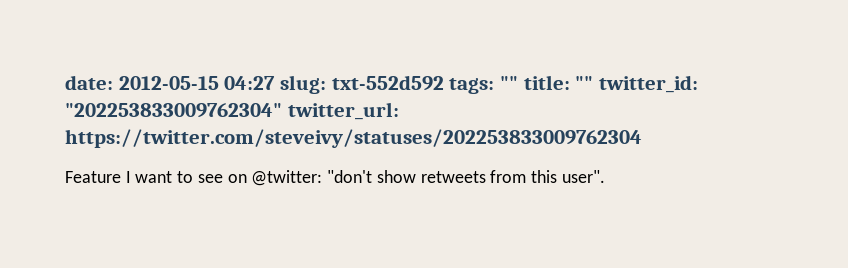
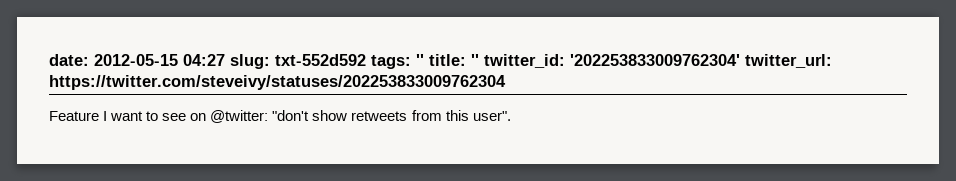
- date: 2012-05-15 04:27 slug: txt-552d592 tags: "" title: "" twitter_id: "202253833009762304" twitter_url: https://twitter.com/steveivy/statuses/202253833009762304
+ date: 2012-05-15 04:27 slug: txt-552d592 tags: '' title: '' twitter_id: '202253833009762304' twitter_url: https://twitter.com/steveivy/statuses/202253833009762304

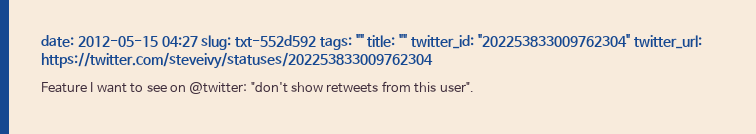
- date: 2012-05-15 04:27 slug: txt-552d592 tags: '' title: '' twitter_id: '202253833009762304' twitter_url: https://twitter.com/steveivy/statuses/202253833009762304
+ date: 2012-05-15 04:27 slug: txt-552d592 tags: "" title: "" twitter_id: "202253833009762304" twitter_url: https://twitter.com/steveivy/statuses/202253833009762304

